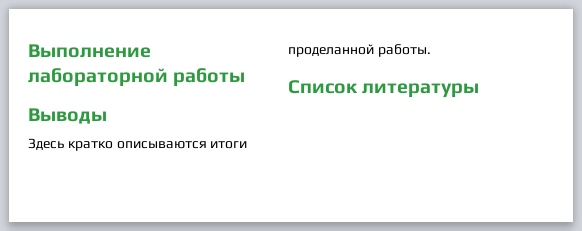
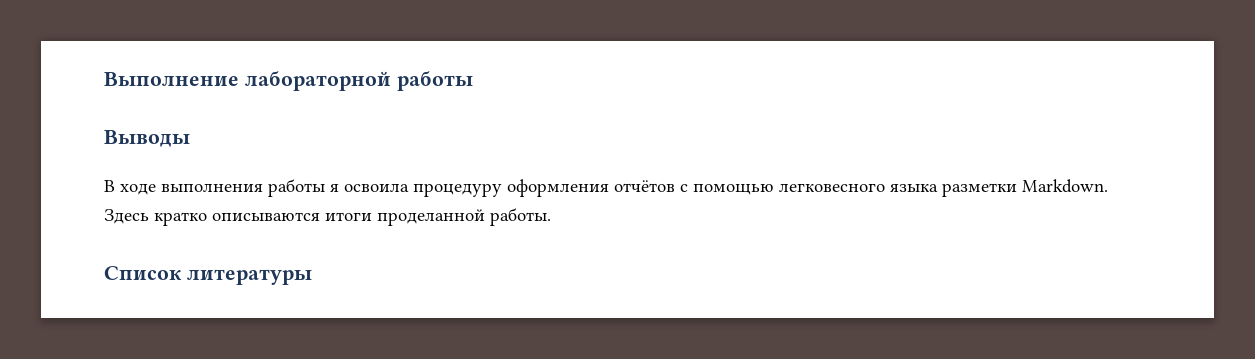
+ В ходе выполнения работы я освоила процедуру оформления отчётов с помощью легковесного языка разметки Markdown.

